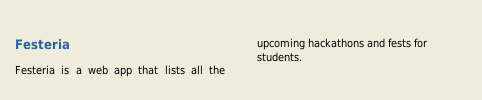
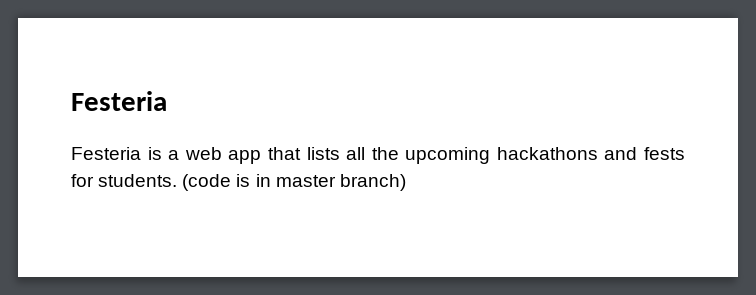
+ (code is in master branch)

